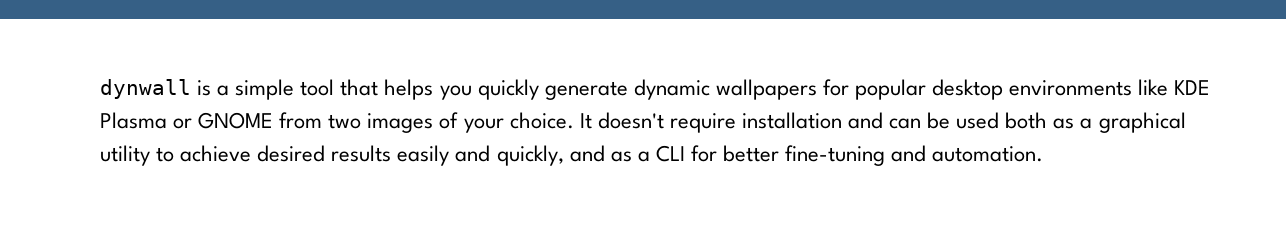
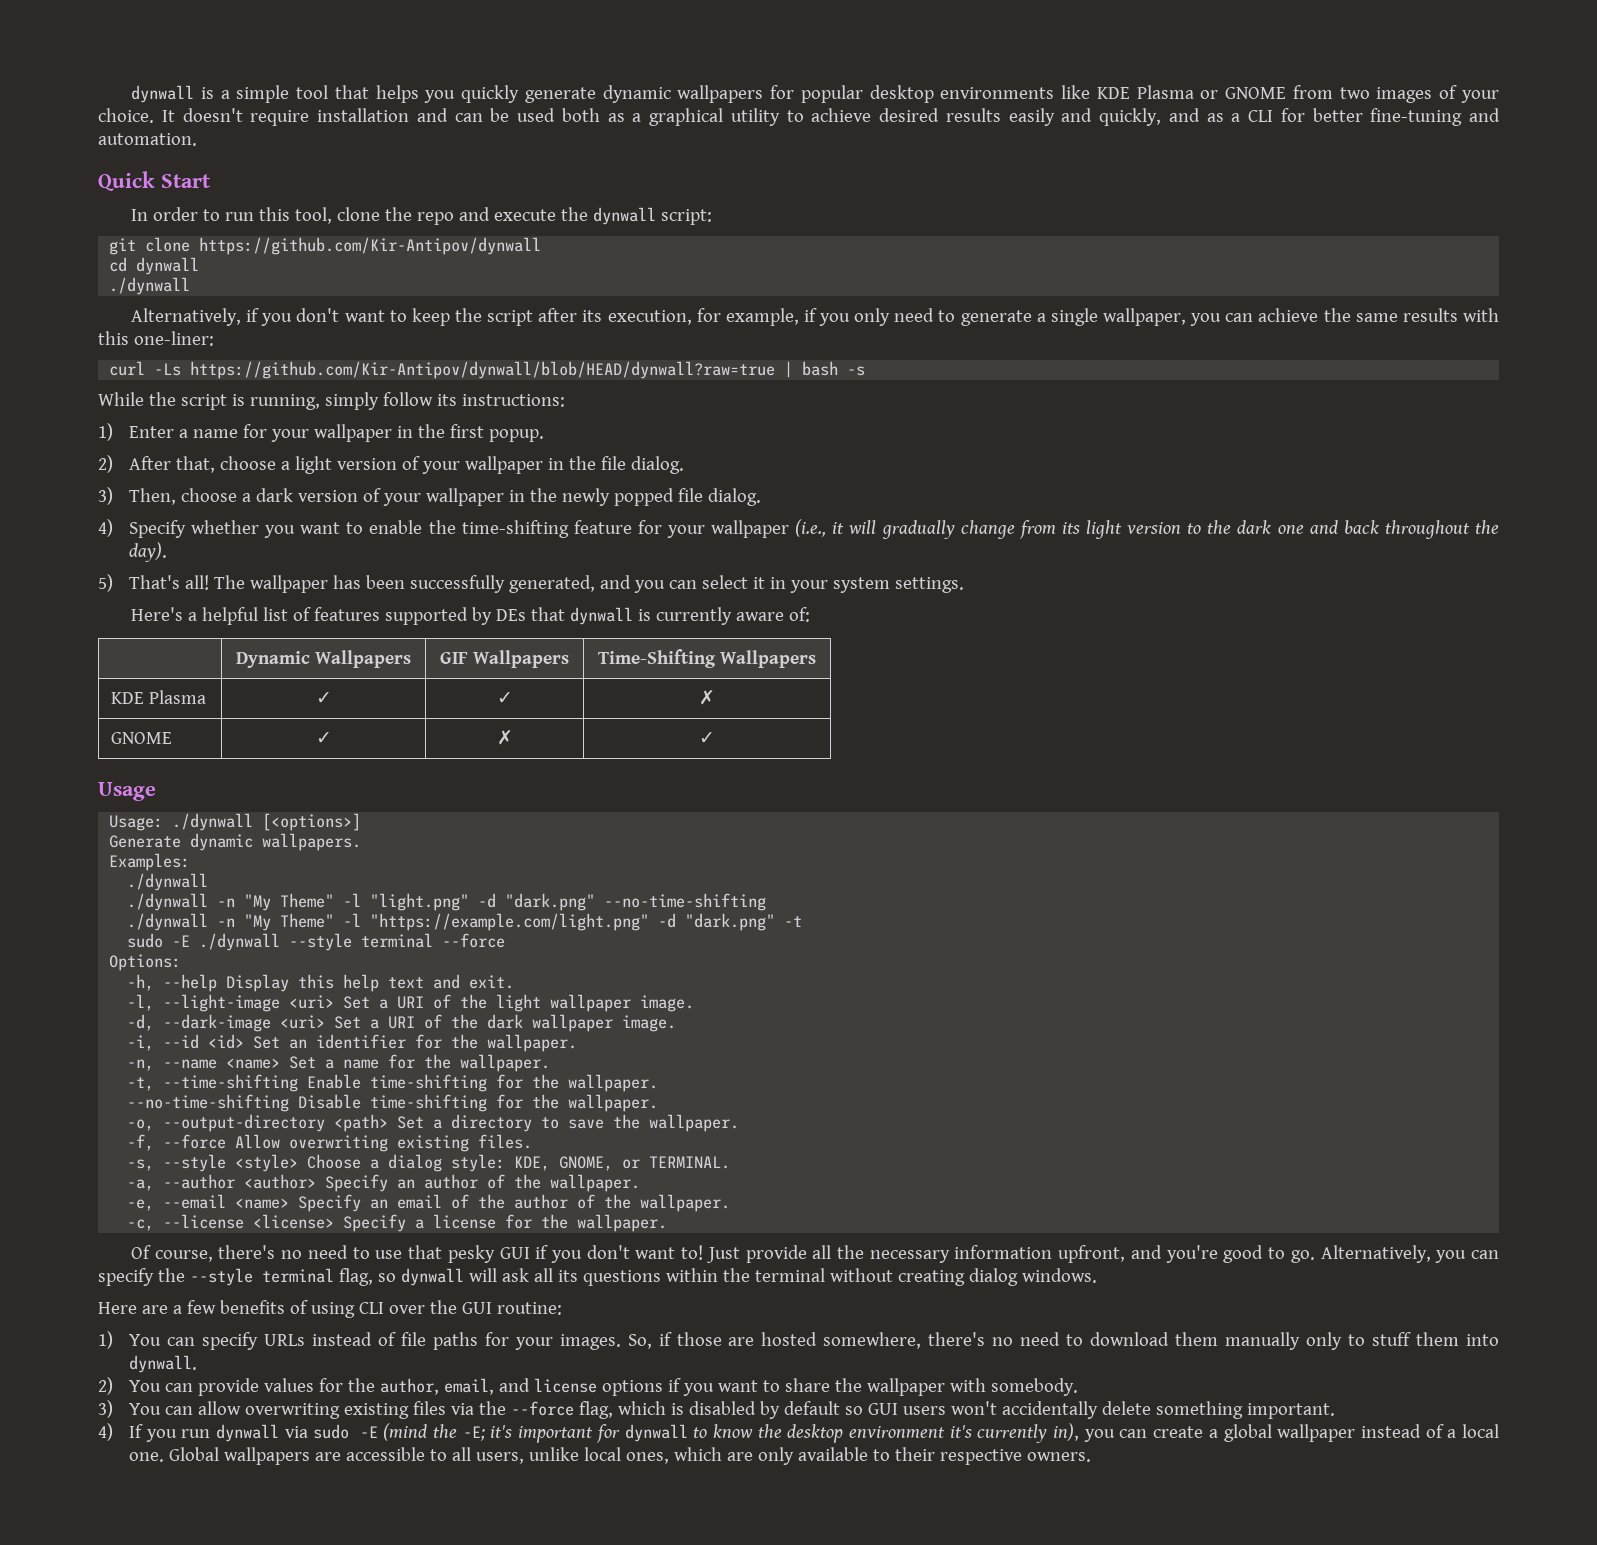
+ Quick Start
+ In order to run this tool, clone the repo and execute the dynwall script:
+ git clone https://github.com/Kir-Antipov/dynwall
+ cd dynwall
+ ./dynwall
+ Alternatively, if you don't want to keep the script after its execution, for example, if you only need to generate a single wallpaper, you can achieve the same results with this one-liner:
+ curl -Ls https://github.com/Kir-Antipov/dynwall/blob/HEAD/dynwall?raw=true | bash -s
+ While the script is running, simply follow its instructions:
+ 1) Enter a name for your wallpaper in the first popup.
+ 2) After that, choose a light version of your wallpaper in the file dialog.
+ 3) Then, choose a dark version of your wallpaper in the newly popped file dialog.
+ 4) Specify whether you want to enable the time-shifting feature for your wallpaper (i.e., it will gradually change from its light version to the dark one and back throughout the day).
+ 5) That's all! The wallpaper has been successfully generated, and you can select it in your system settings.
+ Here's a helpful list of features supported by DEs that dynwall is currently aware of:
+ | Dynamic Wallpapers | GIF Wallpapers | Time-Shifting Wallpapers
+ KDE Plasma | ✓ | ✓ | ✗
+ GNOME | ✓ | ✗ | ✓
+ Usage
+ Usage: ./dynwall [<options>]
+ Generate dynamic wallpapers.
+ Examples:
+ ./dynwall
+ ./dynwall -n "My Theme" -l "light.png" -d "dark.png" --no-time-shifting
+ ./dynwall -n "My Theme" -l "https://example.com/light.png" -d "dark.png" -t
+ sudo -E ./dynwall --style terminal --force
+ Options:
+ -h, --help Display this help text and exit.
+ -l, --light-image <uri> Set a URI of the light wallpaper image.
+ -d, --dark-image <uri> Set a URI of the dark wallpaper image.
+ -i, --id <id> Set an identifier for the wallpaper.
+ -n, --name <name> Set a name for the wallpaper.
+ -t, --time-shifting Enable time-shifting for the wallpaper.
+ --no-time-shifting Disable time-shifting for the wallpaper.
+ -o, --output-directory <path> Set a directory to save the wallpaper.
+ -f, --force Allow overwriting existing files.
+ -s, --style <style> Choose a dialog style: KDE, GNOME, or TERMINAL.
+ -a, --author <author> Specify an author of the wallpaper.
+ -e, --email <name> Specify an email of the author of the wallpaper.
+ -c, --license <license> Specify a license for the wallpaper.
+ Of course, there's no need to use that pesky GUI if you don't want to! Just provide all the necessary information upfront, and you're good to go. Alternatively, you can specify the --style terminal flag, so dynwall will ask all its questions within the terminal without creating dialog windows.
+ Here are a few benefits of using CLI over the GUI routine:
+ 1) You can specify URLs instead of file paths for your images. So, if those are hosted somewhere, there's no need to download them manually only to stuff them into dynwall.
+ 2) You can provide values for the author, email, and license options if you want to share the wallpaper with somebody.
+ 3) You can allow overwriting existing files via the --force flag, which is disabled by default so GUI users won't accidentally delete something important.
+ 4) If you run dynwall via sudo -E (mind the -E; it's important for dynwall to know the desktop environment it's currently in), you can create a global wallpaper instead of a local one. Global wallpapers are accessible to all users, unlike local ones, which are only available to their respective owners.

